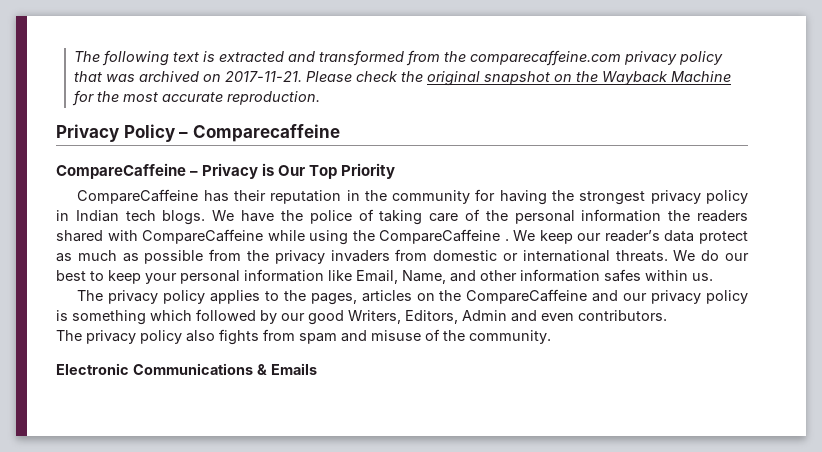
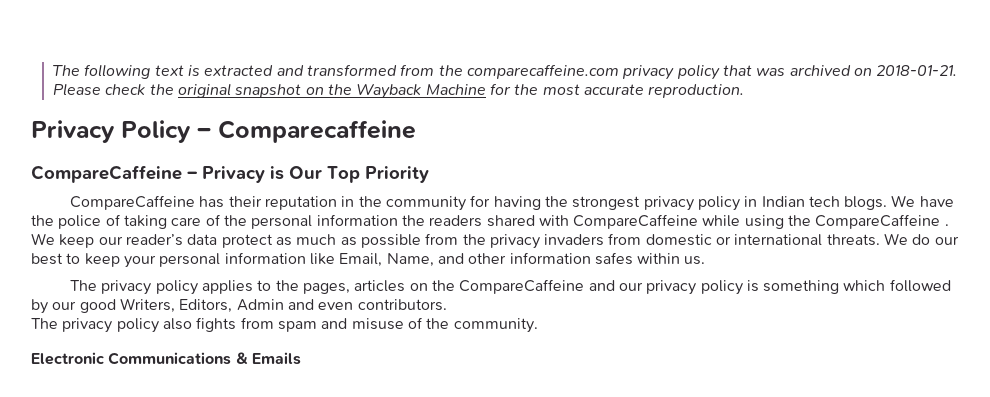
- The following text is extracted and transformed from the comparecaffeine.com privacy policy that was archived on 2017-11-21.
+ The following text is extracted and transformed from the comparecaffeine.com privacy policy that was archived on 2018-01-21.

